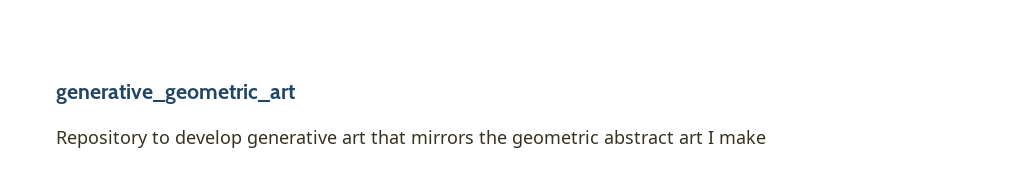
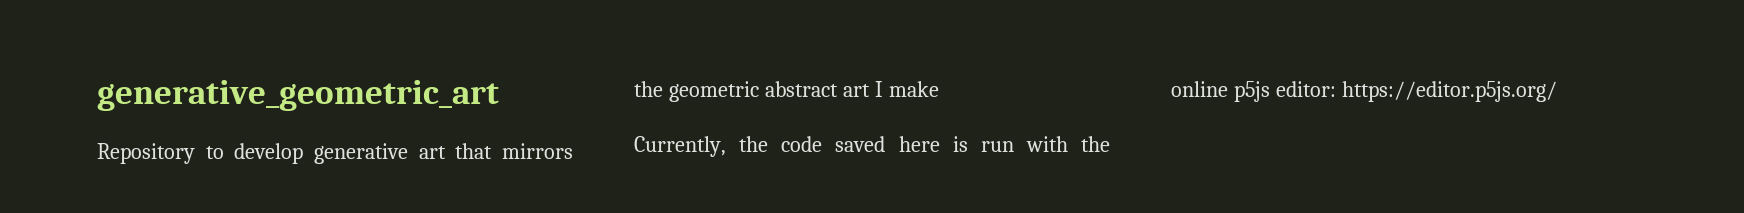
+ Currently, the code saved here is run with the online p5js editor: https://editor.p5js.org/

